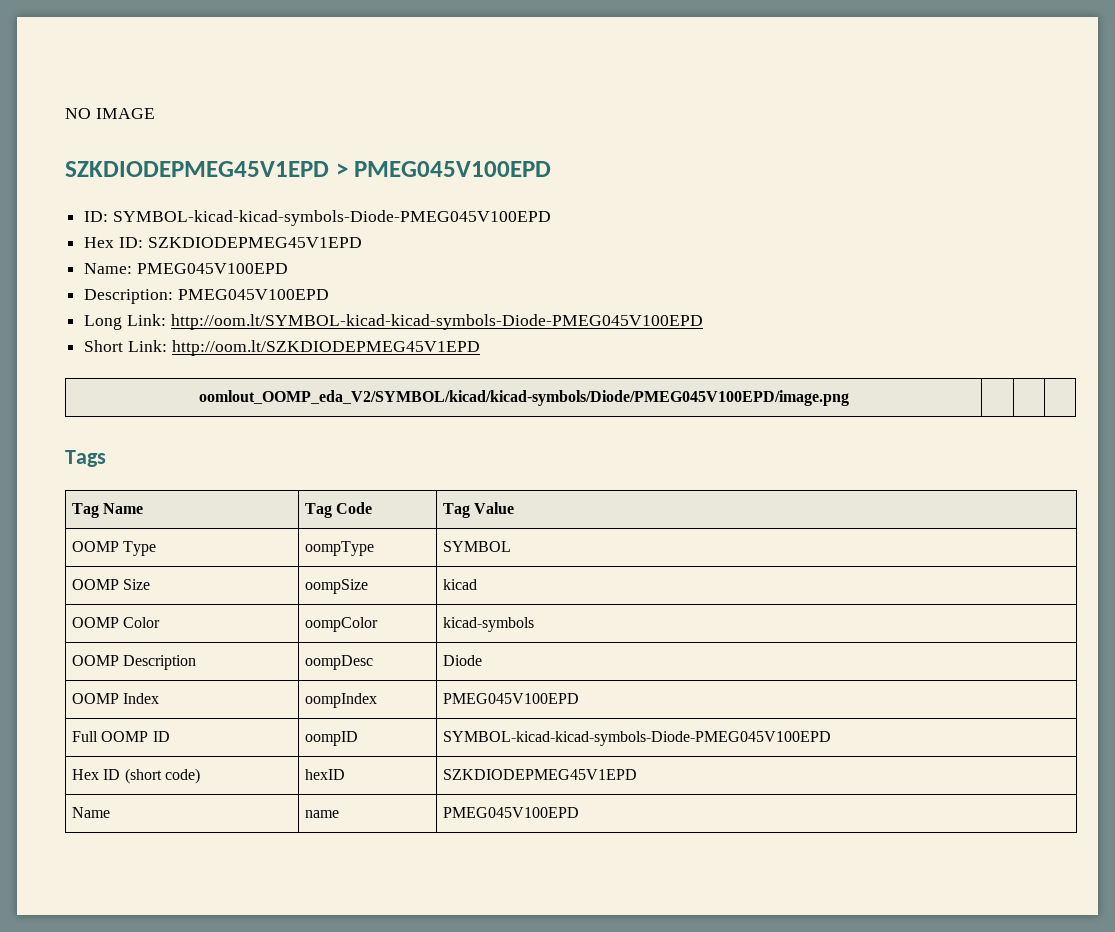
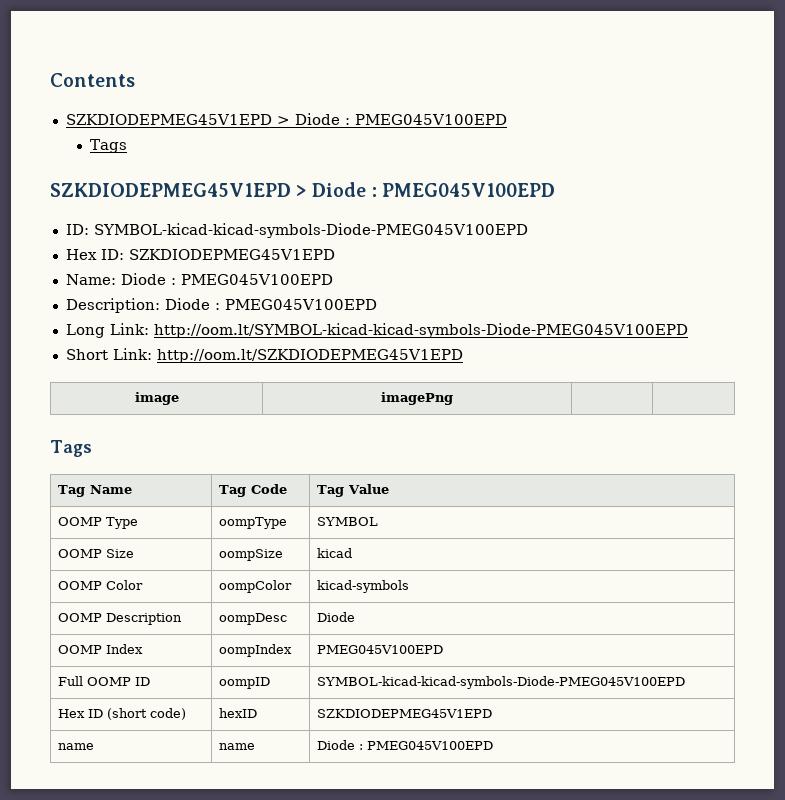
- NO IMAGE
- SZKDIODEPMEG45V1EPD > PMEG045V100EPD
+ Contents
+ SZKDIODEPMEG45V1EPD > Diode : PMEG045V100EPD
+ Tags
+ SZKDIODEPMEG45V1EPD > Diode : PMEG045V100EPD
- Name: PMEG045V100EPD
+ Name: Diode : PMEG045V100EPD
- Description: PMEG045V100EPD
+ Description: Diode : PMEG045V100EPD
- oomlout_OOMP_eda_V2/SYMBOL/kicad/kicad-symbols/Diode/PMEG045V100EPD/image.png | | |
+ image | imagePng | |
- Name | name | PMEG045V100EPD
+ name | name | Diode : PMEG045V100EPD

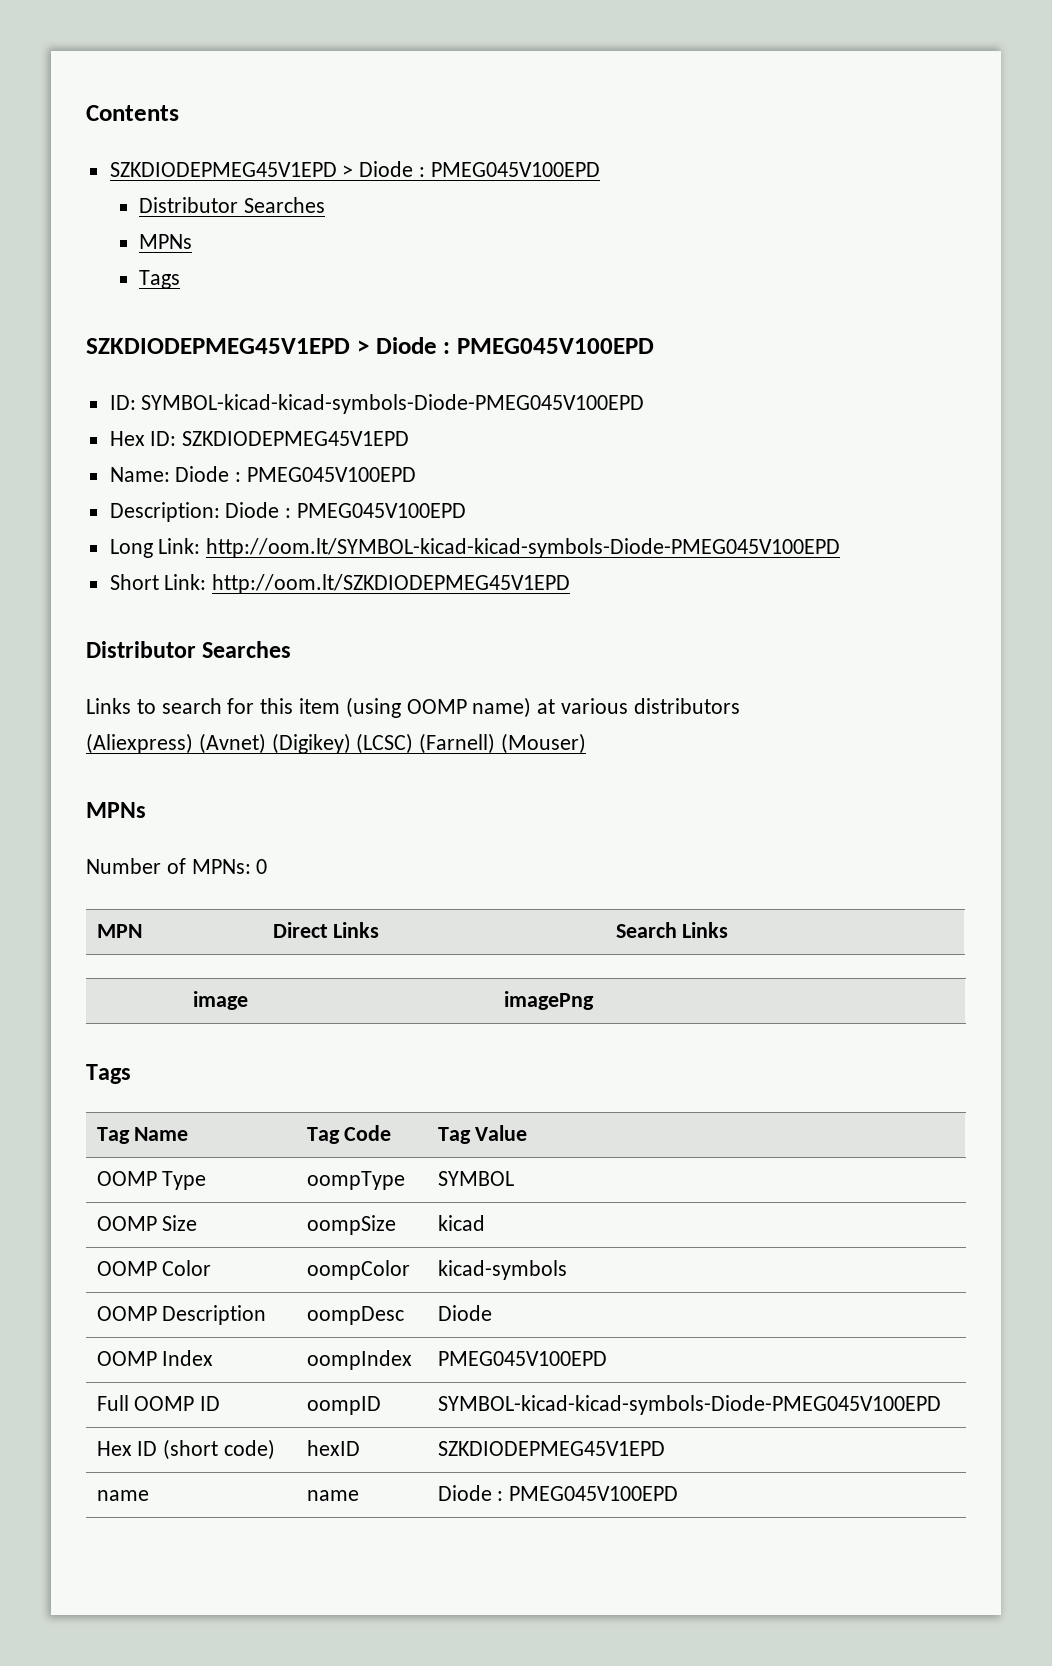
  Contents
  SZKDIODEPMEG45V1EPD > Diode : PMEG045V100EPD
+ Distributor Searches
+ MPNs
  Short Link: http://oom.lt/SZKDIODEPMEG45V1EPD
+ Distributor Searches
+ Links to search for this item (using OOMP name) at various distributors
+ (Aliexpress) (Avnet) (Digikey) (LCSC) (Farnell) (Mouser)
+ MPNs
+ Number of MPNs: 0
+ MPN | Direct Links | Search Links

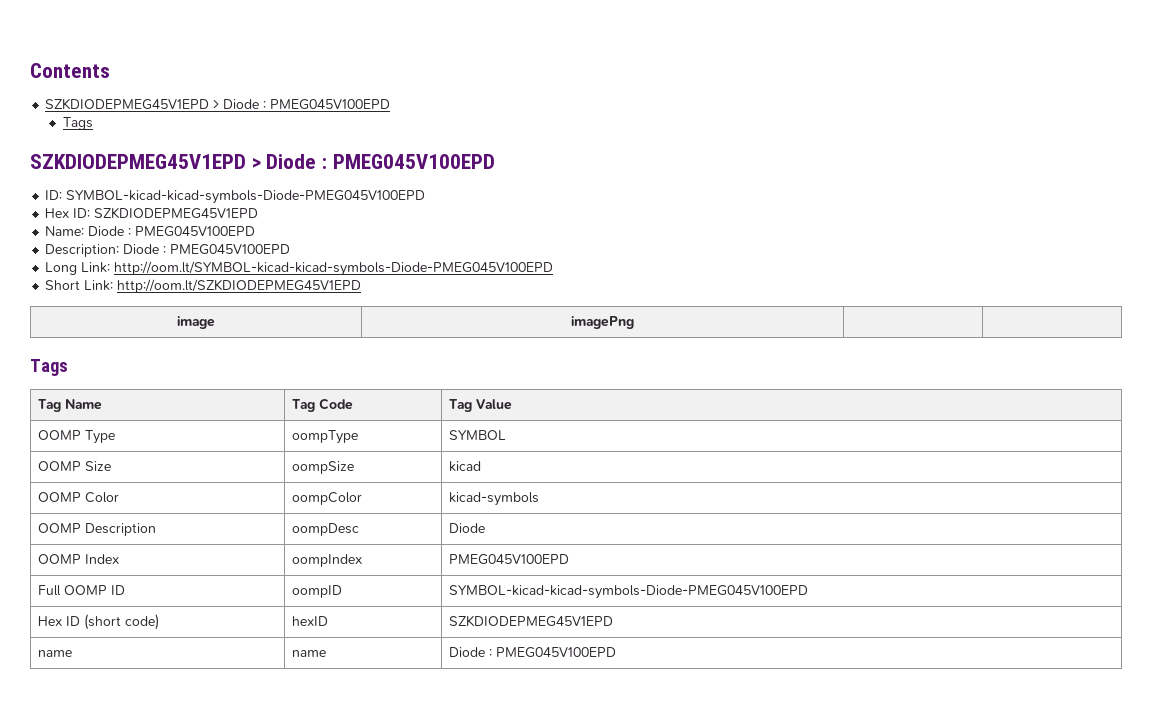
  Contents
  SZKDIODEPMEG45V1EPD > Diode : PMEG045V100EPD
- Distributor Searches
- MPNs
  Short Link: http://oom.lt/SZKDIODEPMEG45V1EPD
- Distributor Searches
- Links to search for this item (using OOMP name) at various distributors
- (Aliexpress) (Avnet) (Digikey) (LCSC) (Farnell) (Mouser)
- MPNs
- Number of MPNs: 0
- MPN | Direct Links | Search Links

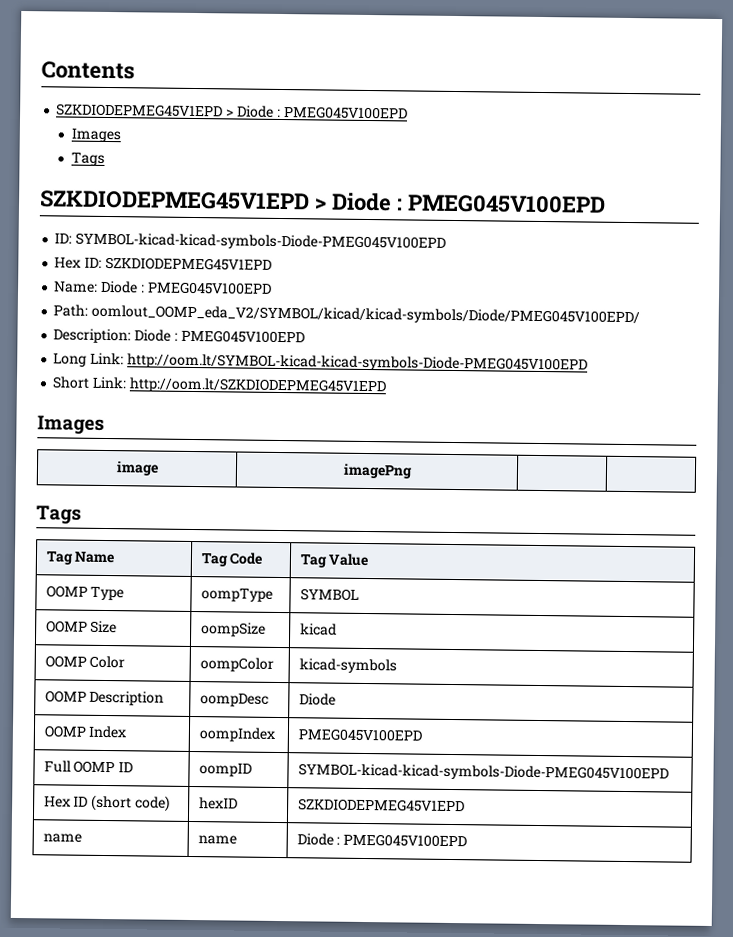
  Contents
  SZKDIODEPMEG45V1EPD > Diode : PMEG045V100EPD
+ Images
+ Path: oomlout_OOMP_eda_V2/SYMBOL/kicad/kicad-symbols/Diode/PMEG045V100EPD/
  Short Link: http://oom.lt/SZKDIODEPMEG45V1EPD
+ Images

